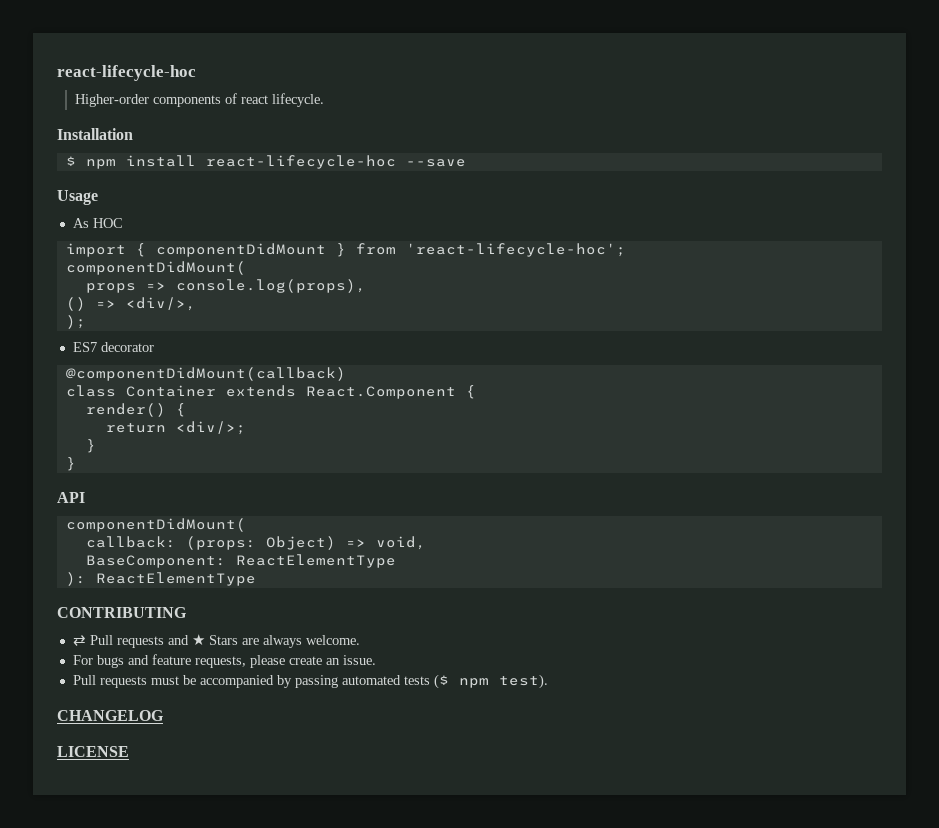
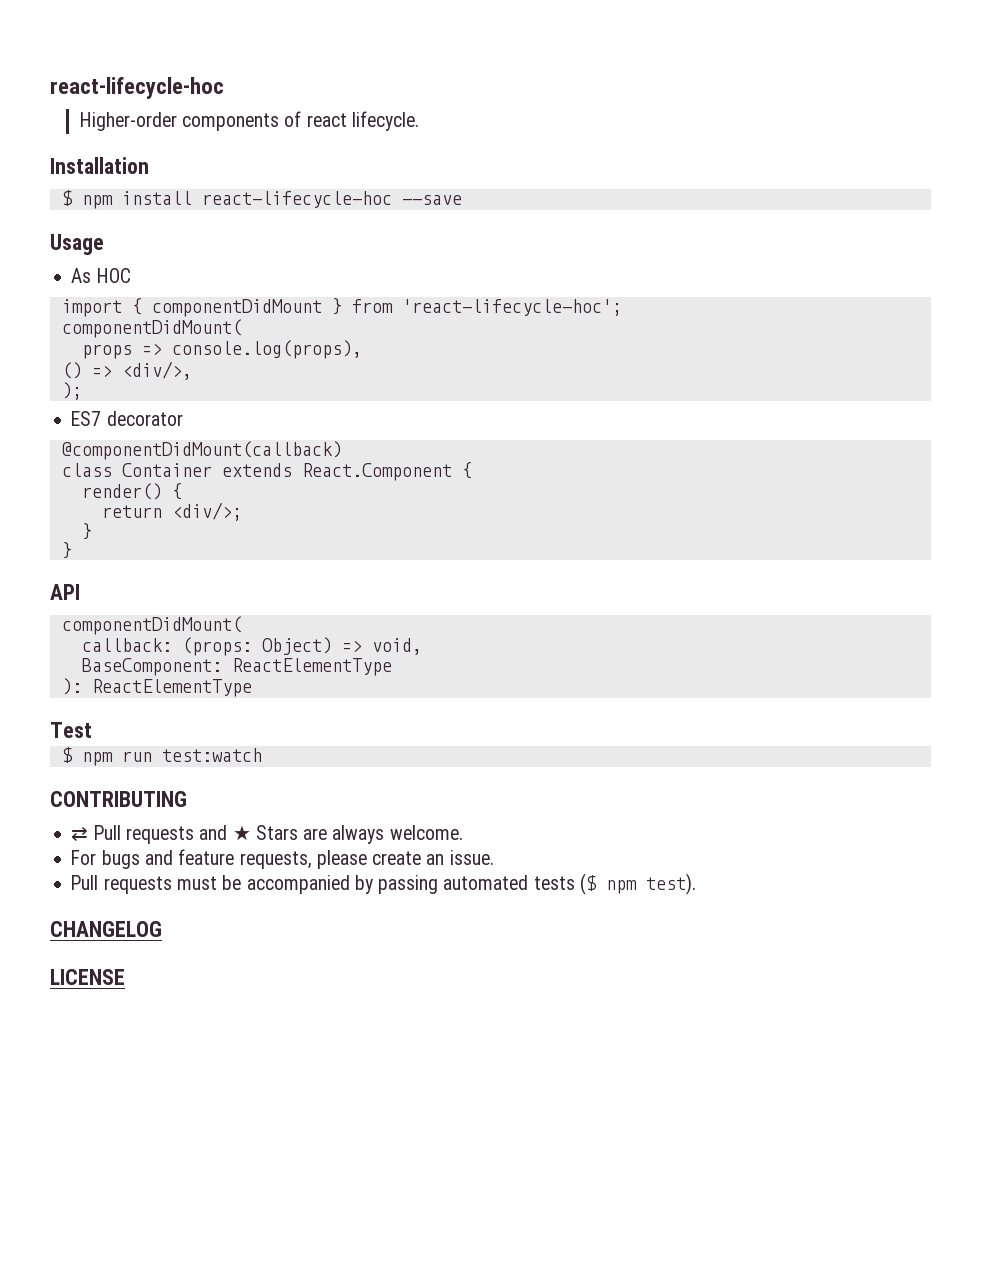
+ Test
+ $ npm run test:watch

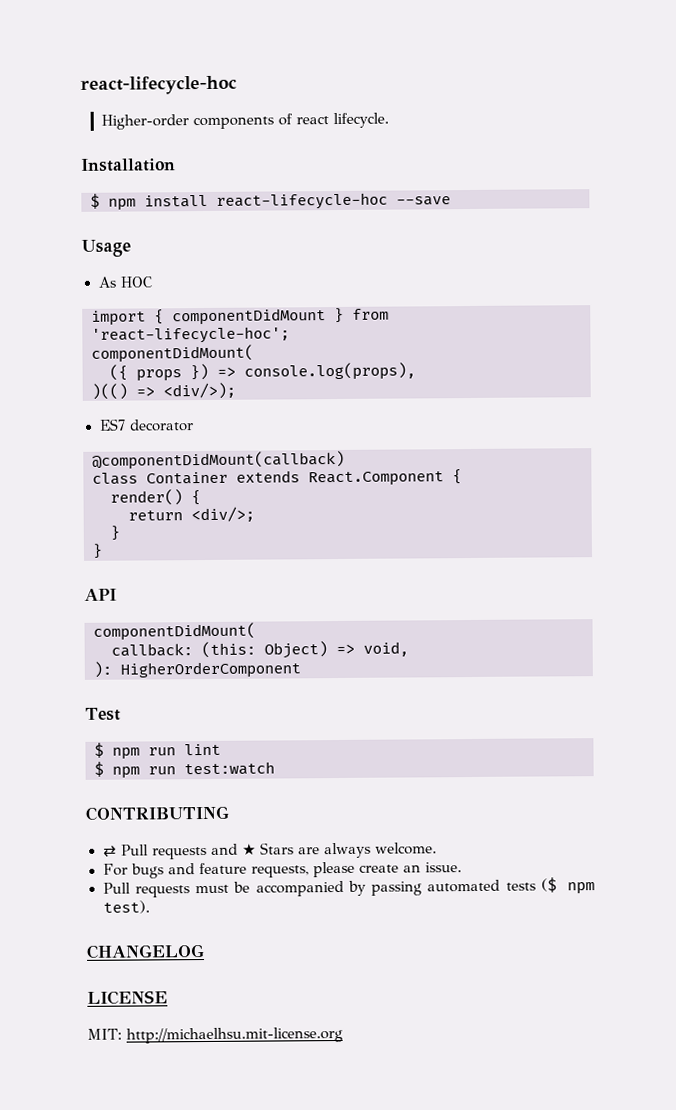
- props => console.log(props),
+ ({ props }) => console.log(props),
- () => <div/>,
- );
+ )(() => <div/>);
- callback: (props: Object) => void,
+ callback: (this: Object) => void,
- BaseComponent: ReactElementType
- ): ReactElementType
+ ): HigherOrderComponent
+ $ npm run lint
+ MIT: http://michaelhsu.mit-license.org

